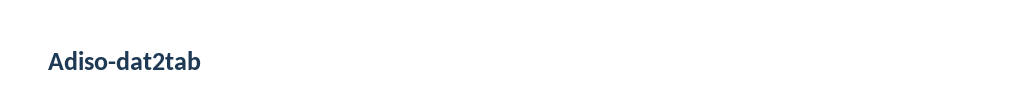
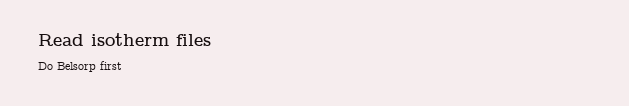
- Adiso-dat2tab
+ Read isotherm files
+ Do Belsorp first

